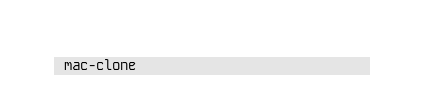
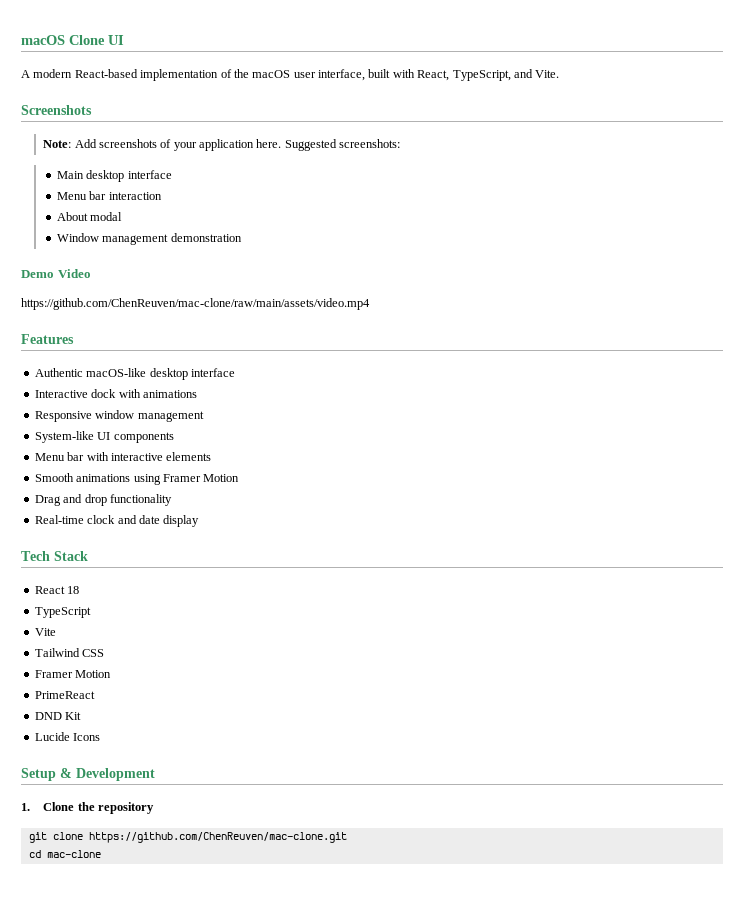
- mac-clone
+ macOS Clone UI
+ A modern React-based implementation of the macOS user interface, built with React, TypeScript, and Vite.
+ Screenshots
+ Note: Add screenshots of your application here. Suggested screenshots:
+ Main desktop interface
+ Menu bar interaction
+ About modal
+ Window management demonstration
+ Demo Video
+ https://github.com/ChenReuven/mac-clone/raw/main/assets/video.mp4
+ Features
+ Authentic macOS-like desktop interface
+ Interactive dock with animations
+ Responsive window management
+ System-like UI components
+ Menu bar with interactive elements
+ Smooth animations using Framer Motion
+ Drag and drop functionality
+ Real-time clock and date display
+ Tech Stack
+ React 18
+ TypeScript
+ Vite
+ Tailwind CSS
+ Framer Motion
+ PrimeReact
+ DND Kit
+ Lucide Icons
+ Setup & Development
+ 1. Clone the repository
+ git clone https://github.com/ChenReuven/mac-clone.git
+ cd mac-clone

